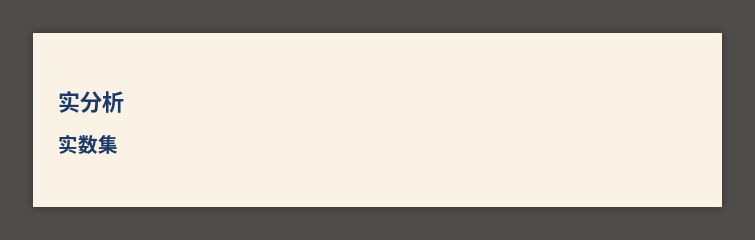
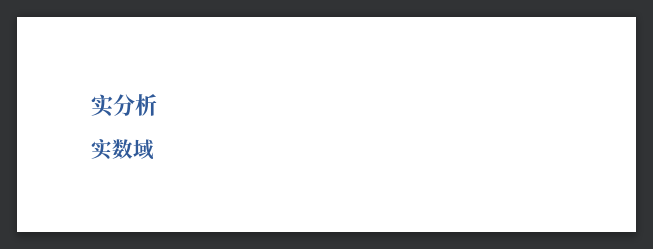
- 实数集
+ 实数域

